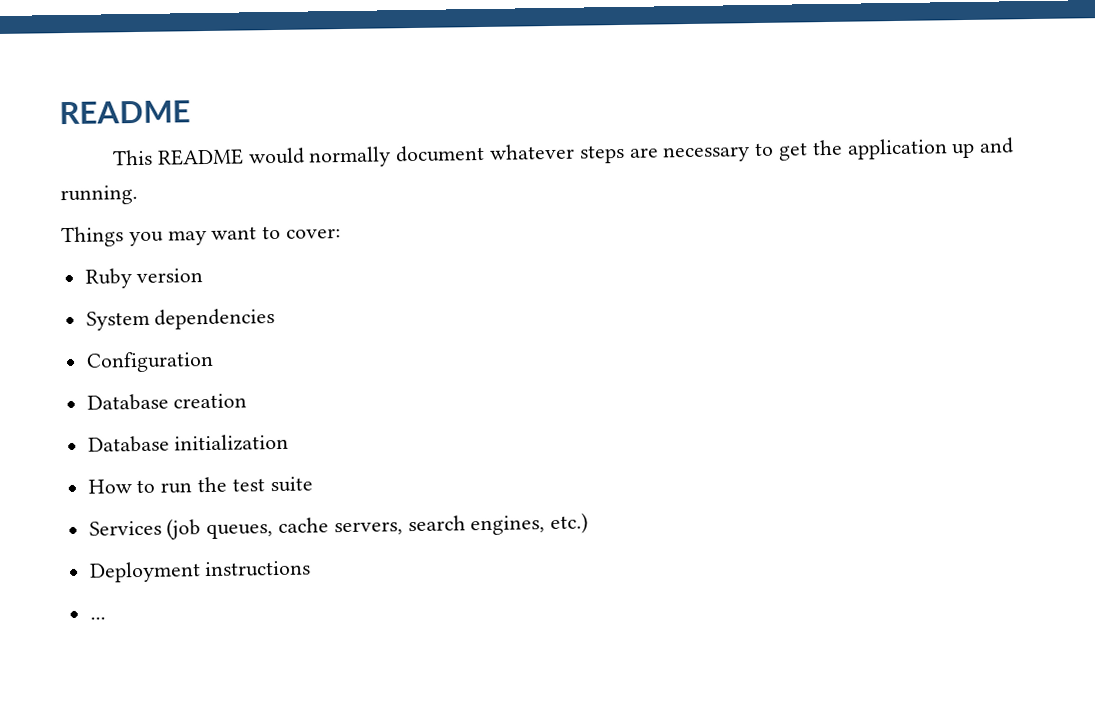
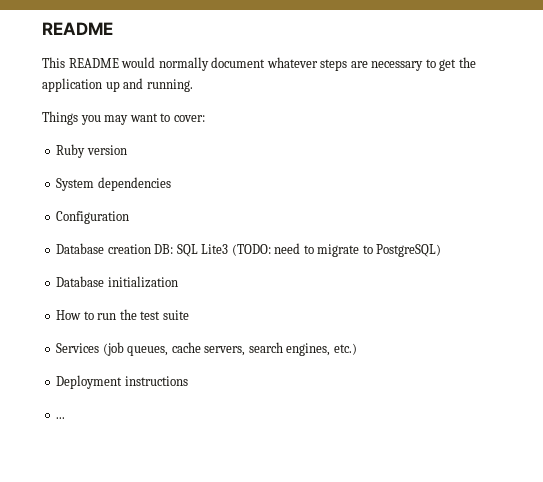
- Database creation
+ Database creation DB: SQL Lite3 (TODO: need to migrate to PostgreSQL)

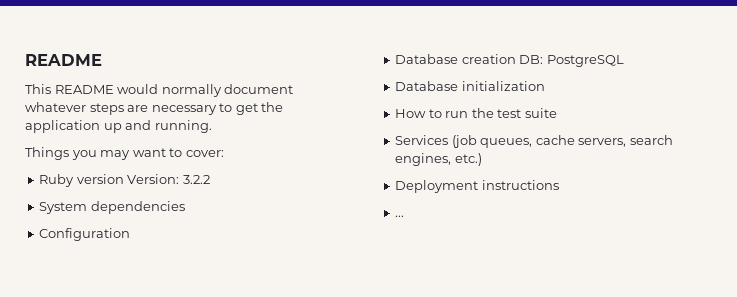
- Ruby version
+ Ruby version Version: 3.2.2
- Database creation DB: SQL Lite3 (TODO: need to migrate to PostgreSQL)
+ Database creation DB: PostgreSQL

